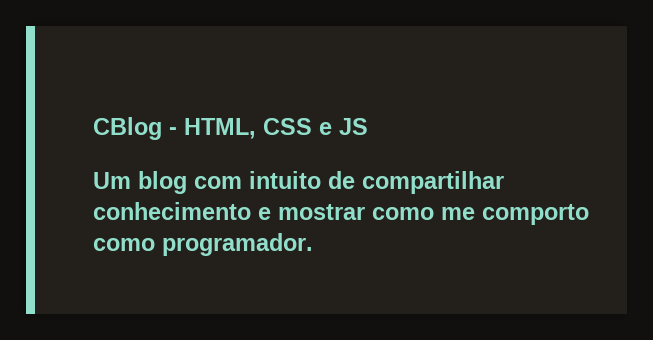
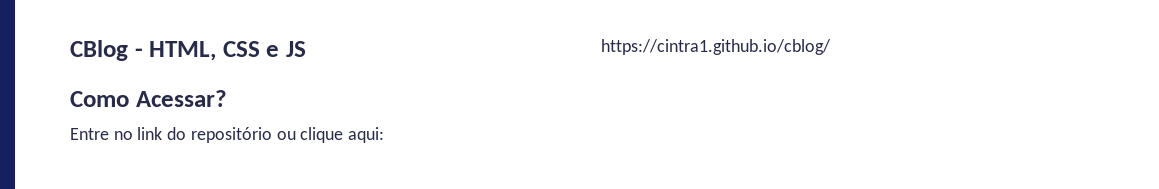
- Um blog com intuito de compartilhar conhecimento e mostrar como me comporto como programador.
+ Como Acessar?
+ Entre no link do repositório ou clique aqui: https://cintra1.github.io/cblog/

